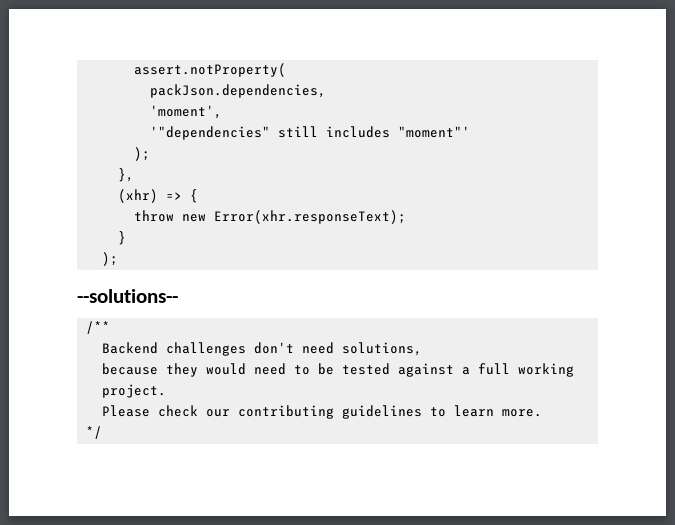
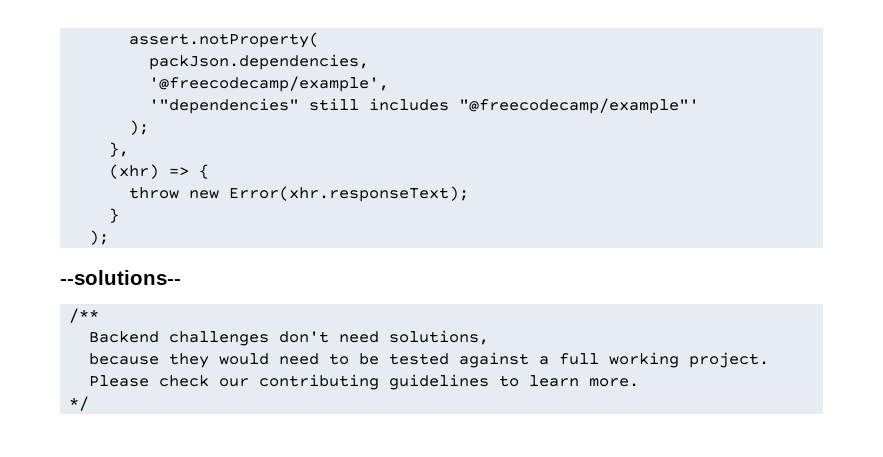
- 'moment',
+ '@freecodecamp/example',
- '"dependencies" still includes "moment"'
+ '"dependencies" still includes "@freecodecamp/example"'

